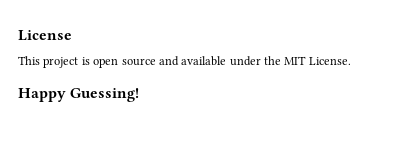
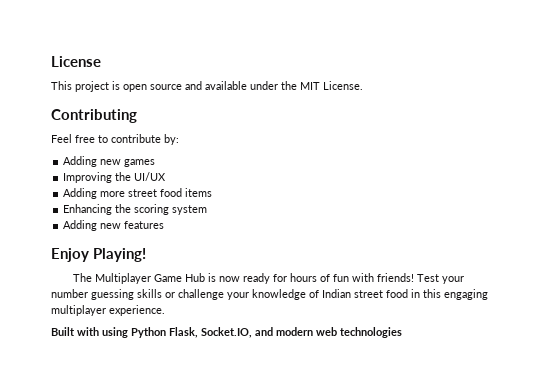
- Happy Guessing!
+ Contributing
+ Feel free to contribute by:
+ Adding new games
+ Improving the UI/UX
+ Adding more street food items
+ Enhancing the scoring system
+ Adding new features
+ Enjoy Playing!
+ The Multiplayer Game Hub is now ready for hours of fun with friends! Test your number guessing skills or challenge your knowledge of Indian street food in this engaging multiplayer experience.
+ Built with using Python Flask, Socket.IO, and modern web technologies

